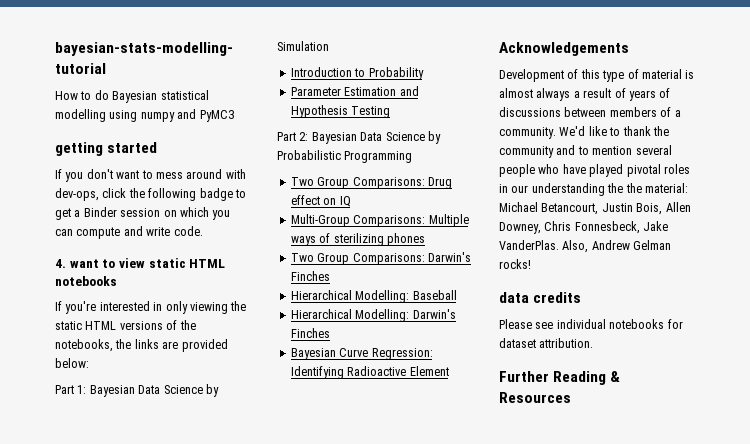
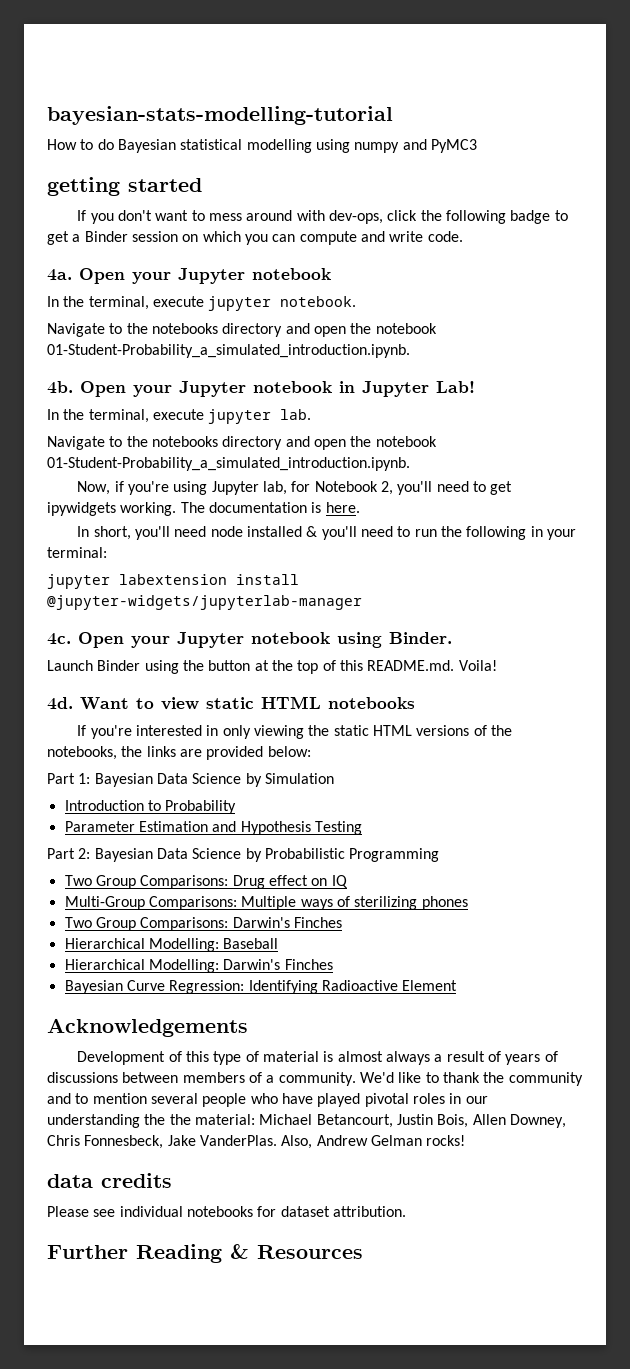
- 4. want to view static HTML notebooks
+ 4a. Open your Jupyter notebook
+ In the terminal, execute jupyter notebook.
+ Navigate to the notebooks directory and open the notebook 01-Student-Probability_a_simulated_introduction.ipynb.
+ 4b. Open your Jupyter notebook in Jupyter Lab!
+ In the terminal, execute jupyter lab.
+ Navigate to the notebooks directory and open the notebook 01-Student-Probability_a_simulated_introduction.ipynb.
+ Now, if you're using Jupyter lab, for Notebook 2, you'll need to get ipywidgets working. The documentation is here.
+ In short, you'll need node installed & you'll need to run the following in your terminal:
+ jupyter labextension install @jupyter-widgets/jupyterlab-manager
+ 4c. Open your Jupyter notebook using Binder.
+ Launch Binder using the button at the top of this README.md. Voila!
+ 4d. Want to view static HTML notebooks

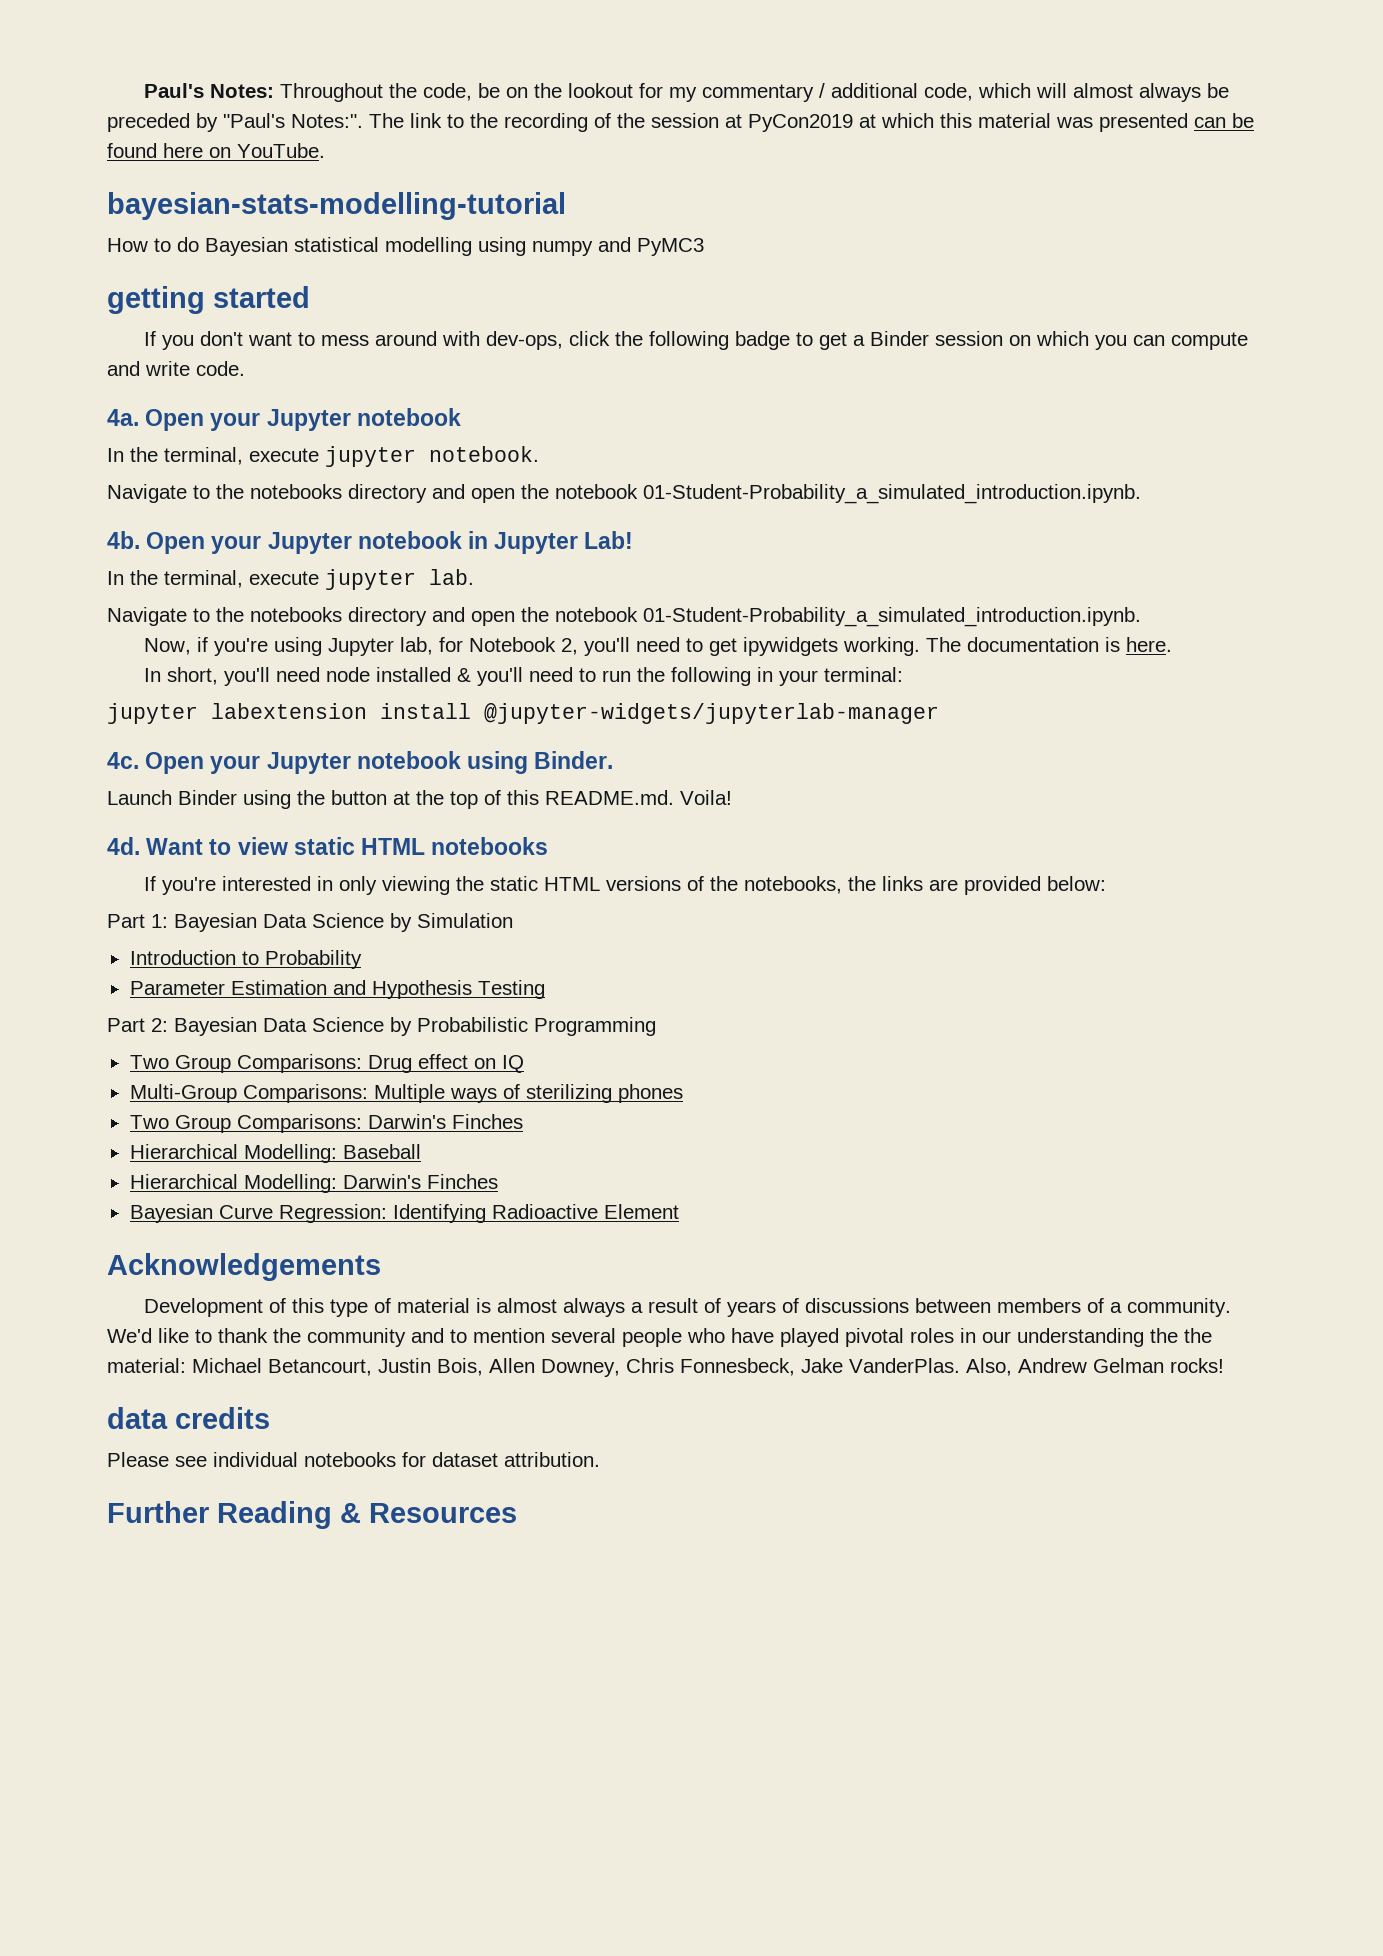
+ Paul's Notes: Throughout the code, be on the lookout for my commentary / additional code, which will almost always be preceded by "Paul's Notes:". The link to the recording of the session at PyCon2019 at which this material was presented can be found here on YouTube.

